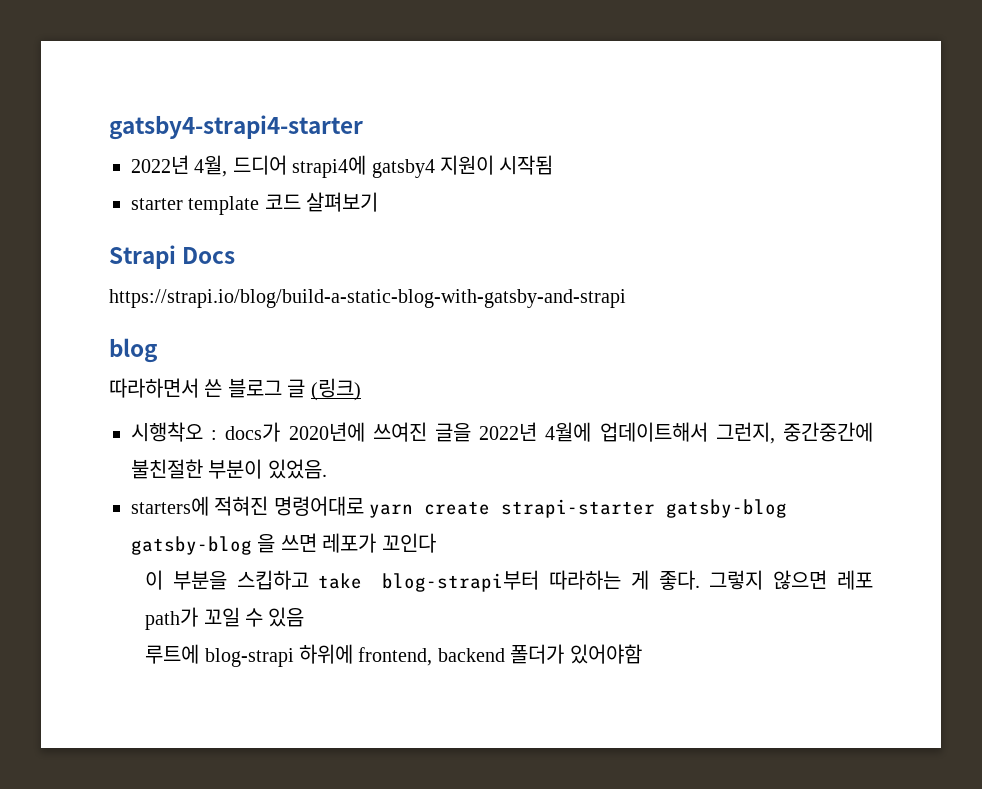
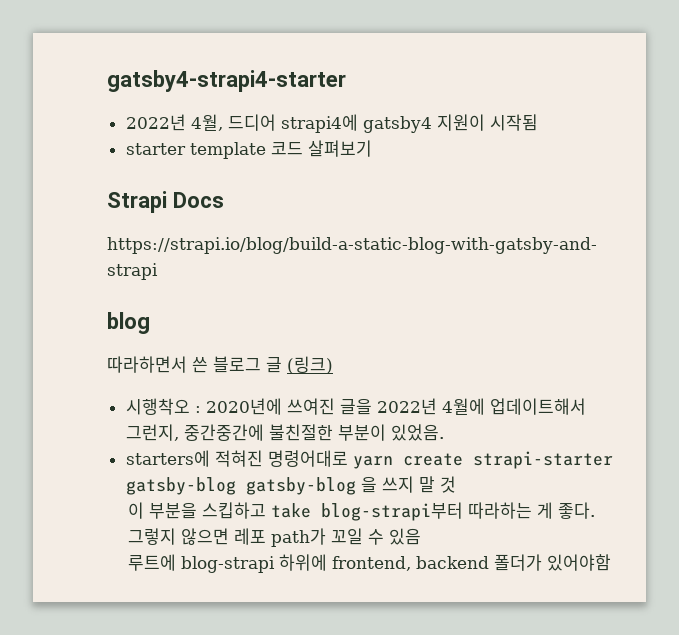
- 시행착오 : docs가 2020년에 쓰여진 글을 2022년 4월에 업데이트해서 그런지, 중간중간에 불친절한 부분이 있었음.
+ 시행착오 : 2020년에 쓰여진 글을 2022년 4월에 업데이트해서 그런지, 중간중간에 불친절한 부분이 있었음.
- starters에 적혀진 명령어대로 yarn create strapi-starter gatsby-blog gatsby-blog 을 쓰면 레포가 꼬인다
+ starters에 적혀진 명령어대로 yarn create strapi-starter gatsby-blog gatsby-blog 을 쓰지 말 것

